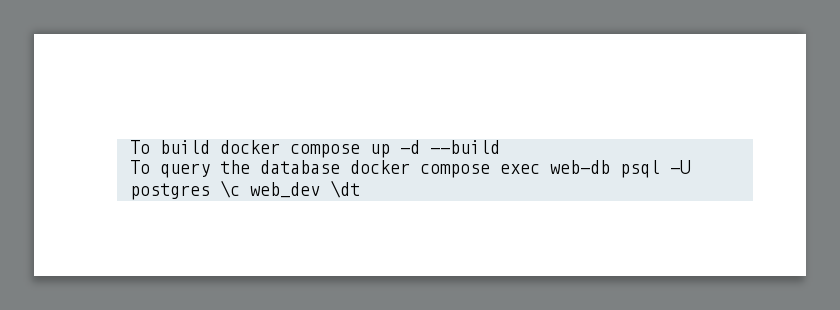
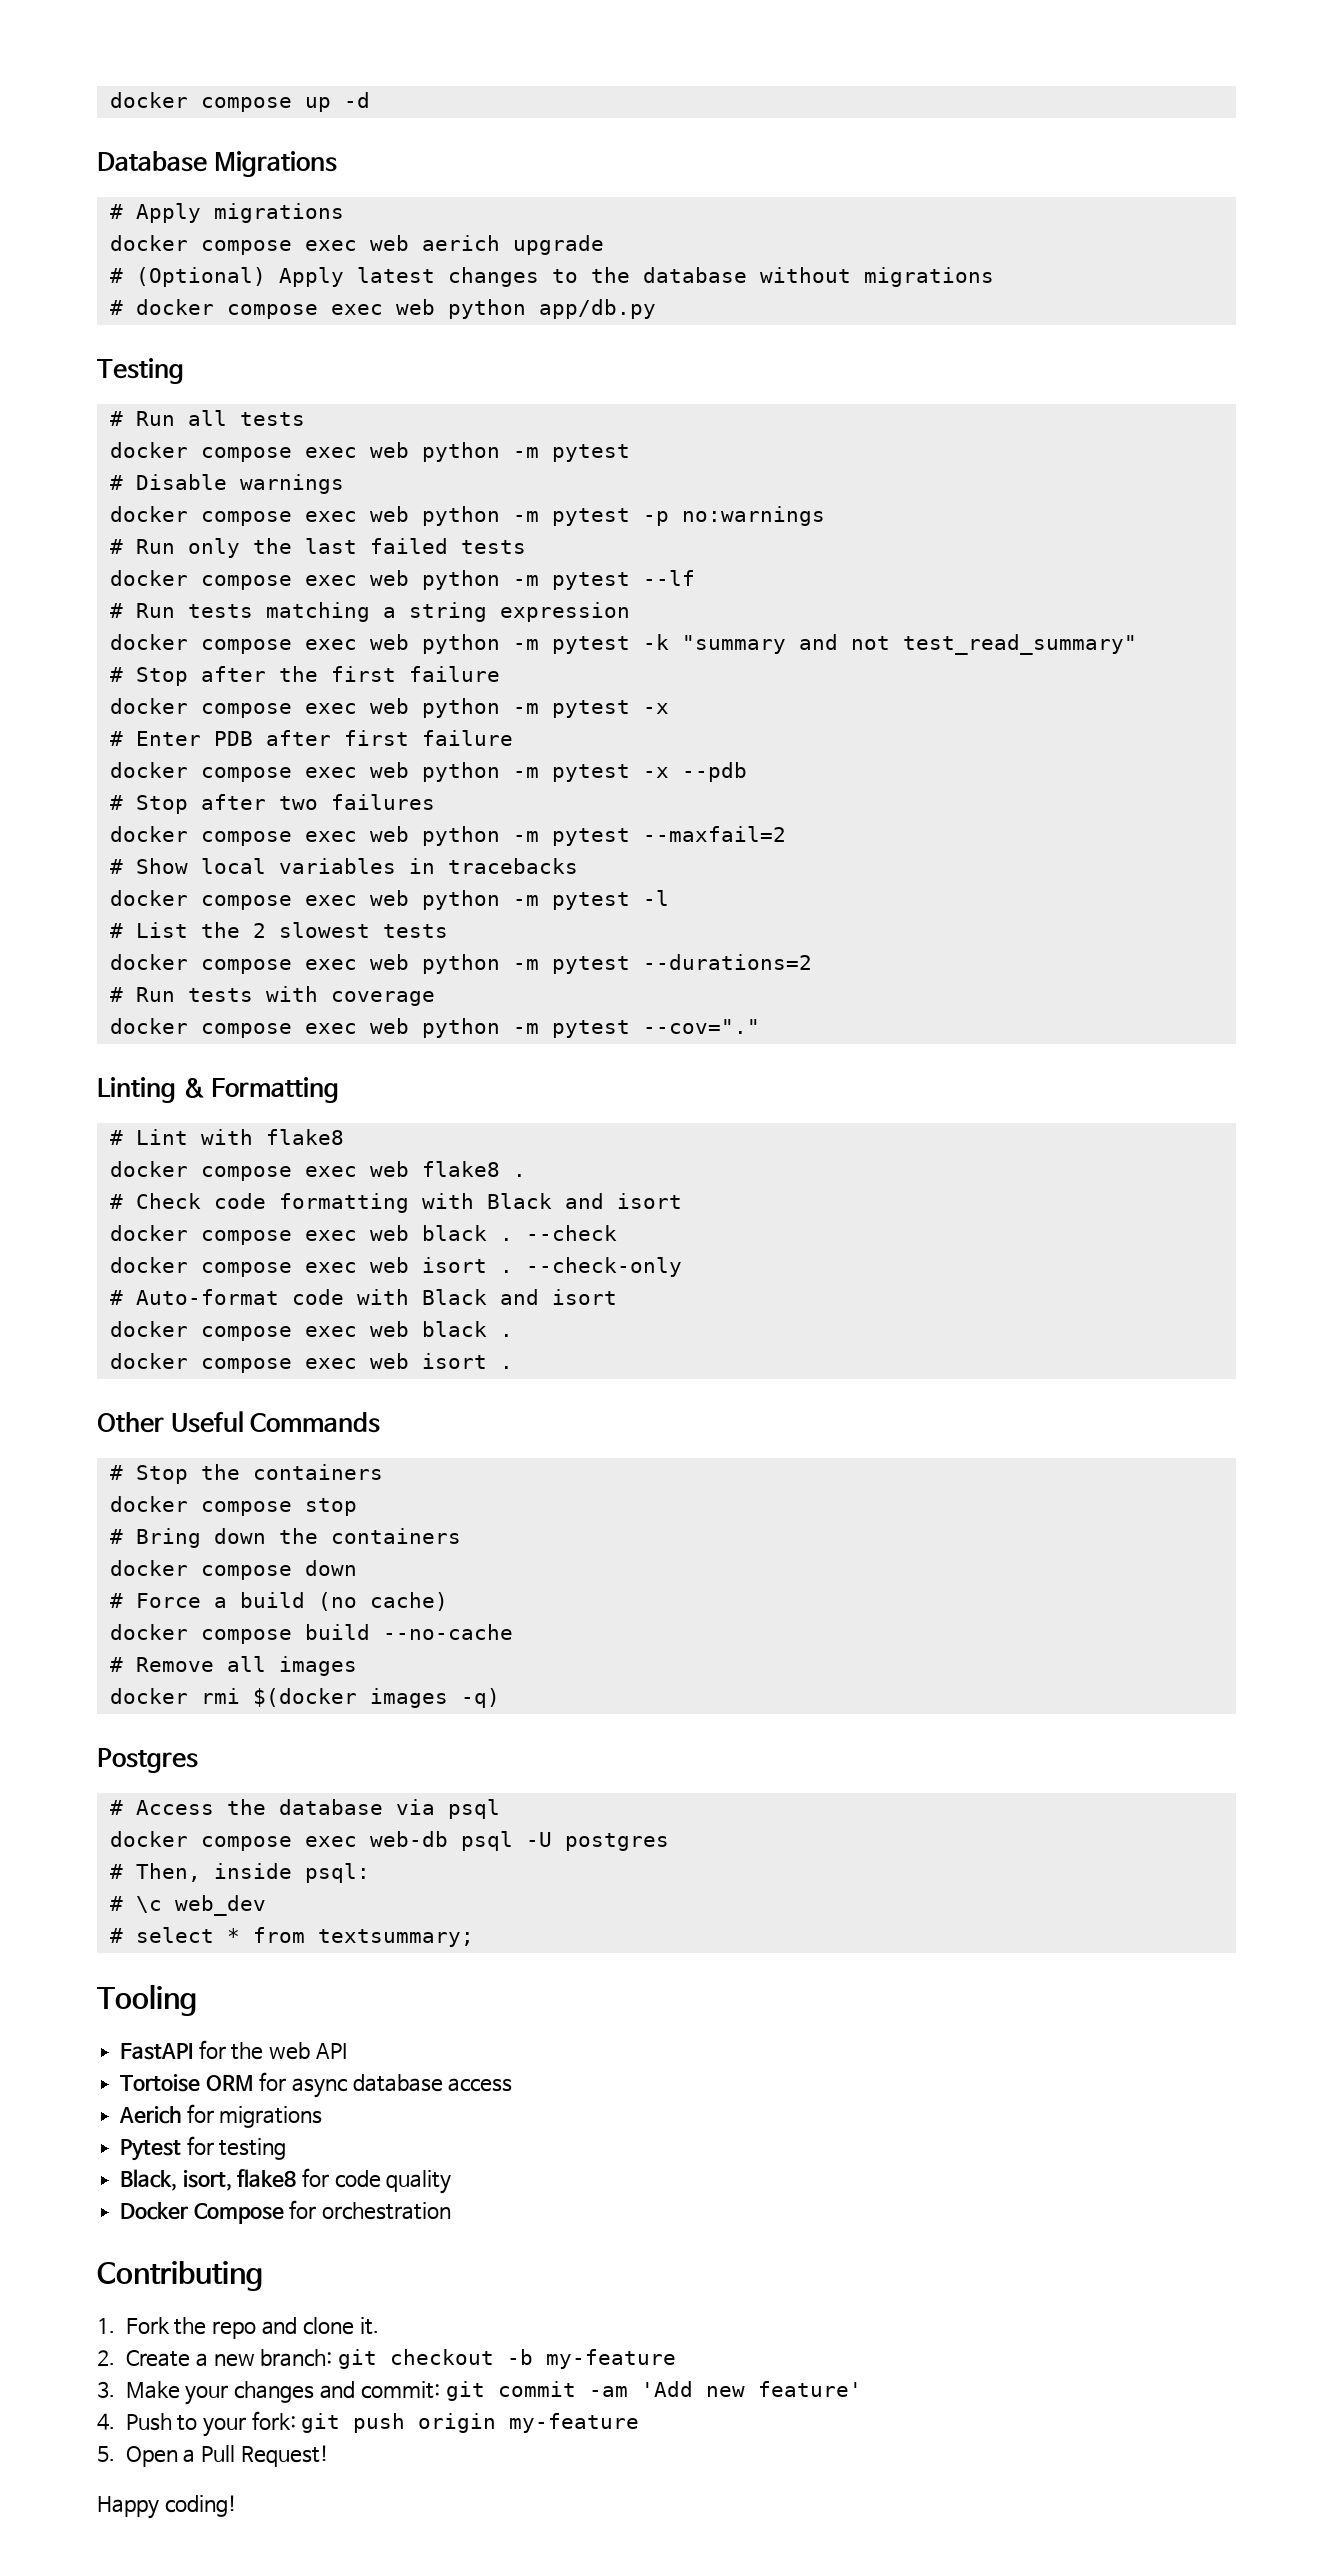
- To build docker compose up -d --build
- To query the database docker compose exec web-db psql -U postgres \c web_dev \dt
+ docker compose up -d
+ Database Migrations
+ # Apply migrations
+ docker compose exec web aerich upgrade
+ # (Optional) Apply latest changes to the database without migrations
+ # docker compose exec web python app/db.py
+ Testing
+ # Run all tests
+ docker compose exec web python -m pytest
+ # Disable warnings
+ docker compose exec web python -m pytest -p no:warnings
+ # Run only the last failed tests
+ docker compose exec web python -m pytest --lf
+ # Run tests matching a string expression
+ docker compose exec web python -m pytest -k "summary and not test_read_summary"
+ # Stop after the first failure
+ docker compose exec web python -m pytest -x
+ # Enter PDB after first failure
+ docker compose exec web python -m pytest -x --pdb
+ # Stop after two failures
+ docker compose exec web python -m pytest --maxfail=2
+ # Show local variables in tracebacks
+ docker compose exec web python -m pytest -l
+ # List the 2 slowest tests
+ docker compose exec web python -m pytest --durations=2
+ # Run tests with coverage
+ docker compose exec web python -m pytest --cov="."
+ Linting & Formatting
+ # Lint with flake8
+ docker compose exec web flake8 .
+ # Check code formatting with Black and isort
+ docker compose exec web black . --check
+ docker compose exec web isort . --check-only
+ # Auto-format code with Black and isort
+ docker compose exec web black .
+ docker compose exec web isort .
+ Other Useful Commands
+ # Stop the containers
+ docker compose stop
+ # Bring down the containers
+ docker compose down
+ # Force a build (no cache)
+ docker compose build --no-cache
+ # Remove all images
+ docker rmi $(docker images -q)
+ Postgres
+ # Access the database via psql
+ docker compose exec web-db psql -U postgres
+ # Then, inside psql:
+ # \c web_dev
+ # select * from textsummary;
+ Tooling
+ FastAPI for the web API
+ Tortoise ORM for async database access
+ Aerich for migrations
+ Pytest for testing
+ Black, isort, flake8 for code quality
+ Docker Compose for orchestration
+ Contributing
+ 1. Fork the repo and clone it.
+ 2. Create a new branch: git checkout -b my-feature
+ 3. Make your changes and commit: git commit -am 'Add new feature'
+ 4. Push to your fork: git push origin my-feature
+ 5. Open a Pull Request!
+ Happy coding!

